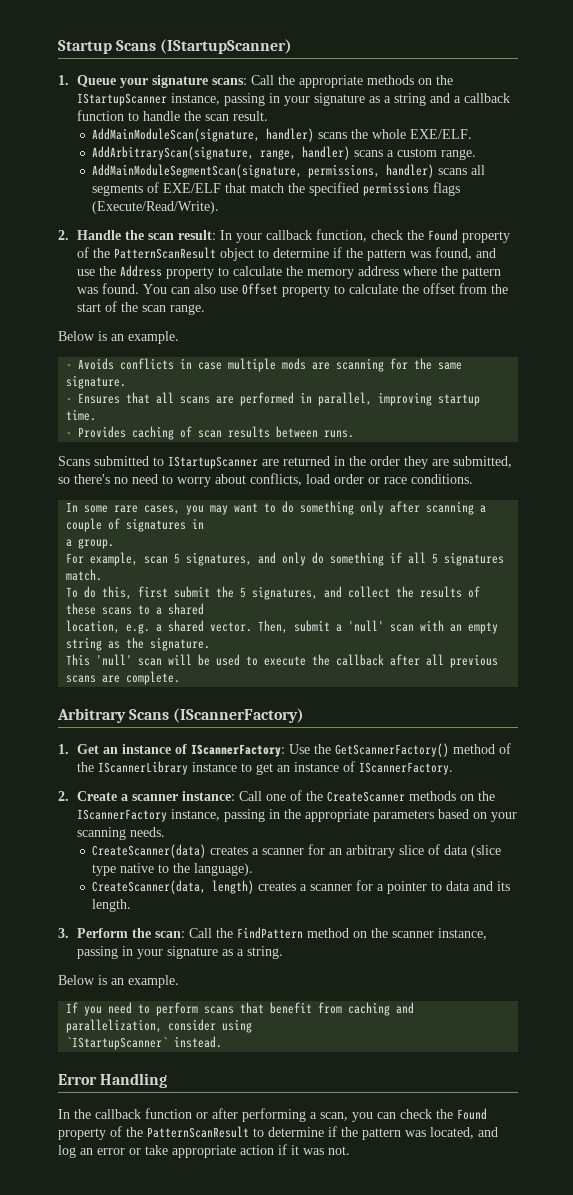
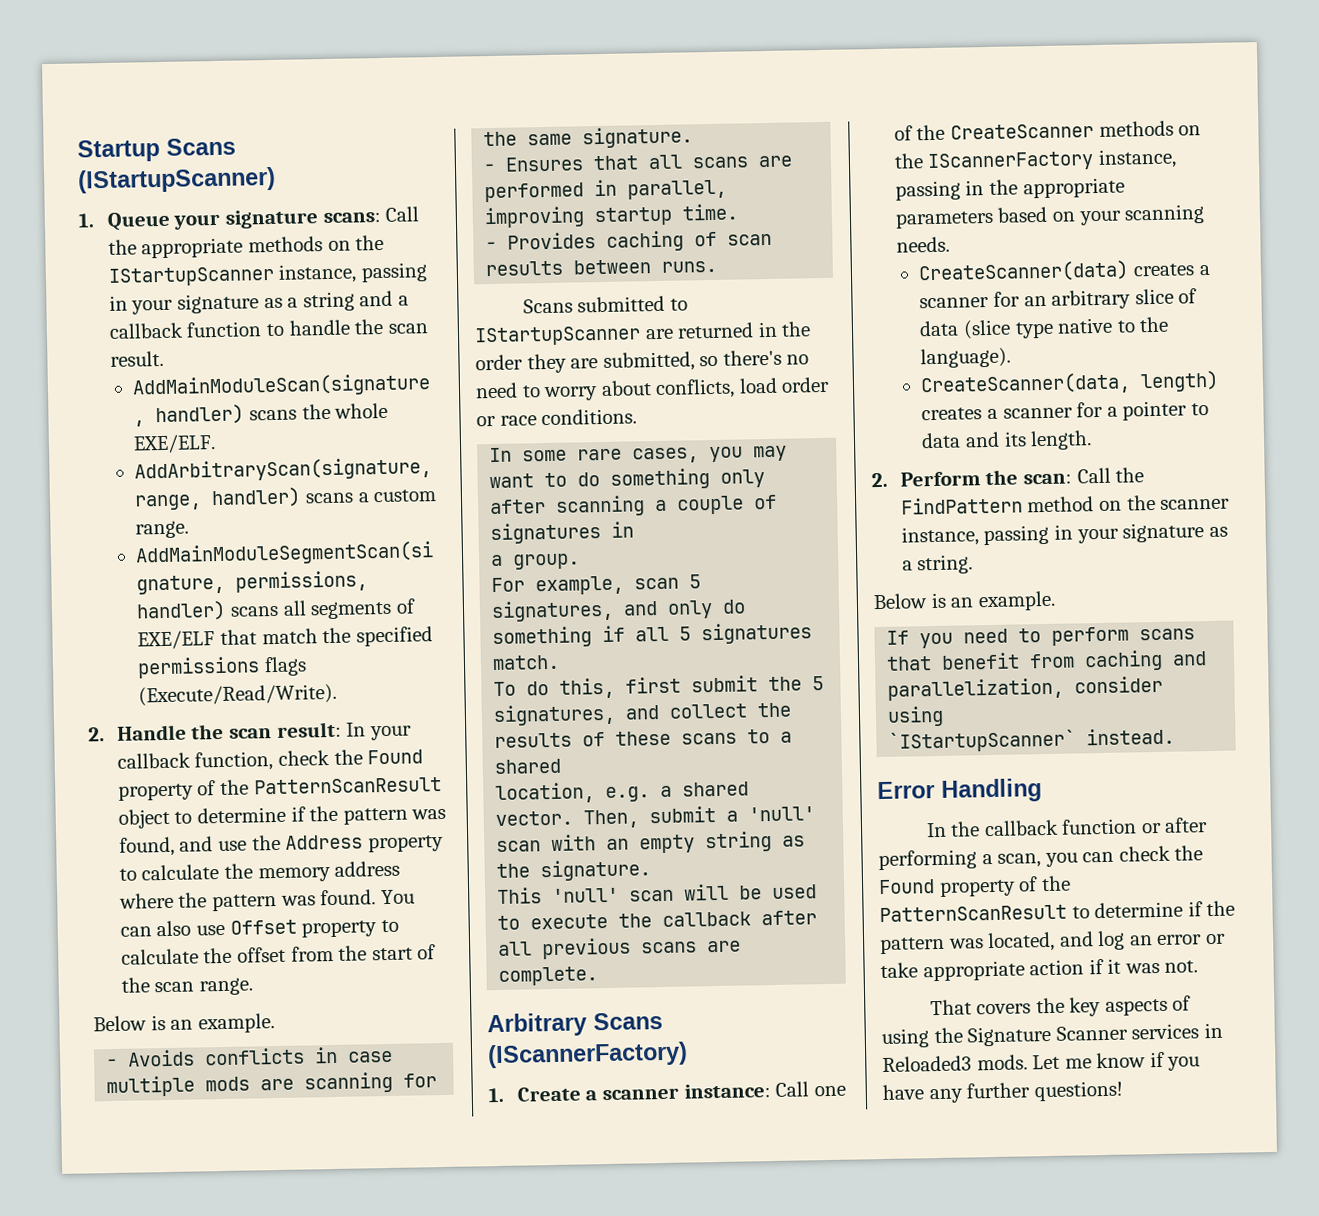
- 1. Get an instance of IScannerFactory: Use the GetScannerFactory() method of the IScannerLibrary instance to get an instance of IScannerFactory.
- 2. Create a scanner instance: Call one of the CreateScanner methods on the IScannerFactory instance, passing in the appropriate parameters based on your scanning needs.
+ 1. Create a scanner instance: Call one of the CreateScanner methods on the IScannerFactory instance, passing in the appropriate parameters based on your scanning needs.
- 3. Perform the scan: Call the FindPattern method on the scanner instance, passing in your signature as a string.
+ 2. Perform the scan: Call the FindPattern method on the scanner instance, passing in your signature as a string.
+ That covers the key aspects of using the Signature Scanner services in Reloaded3 mods. Let me know if you have any further questions!

